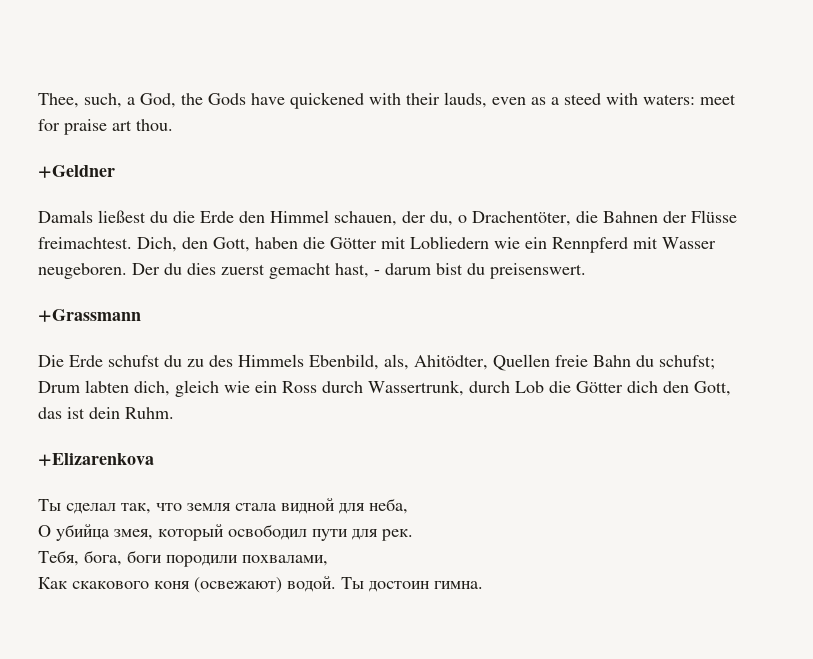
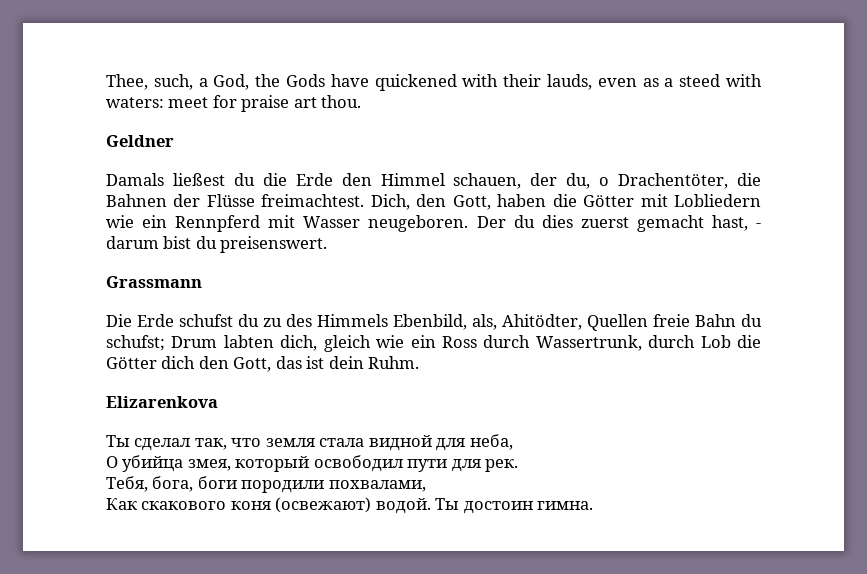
- +Geldner
+ Geldner
- +Grassmann
+ Grassmann
- +Elizarenkova
+ Elizarenkova

